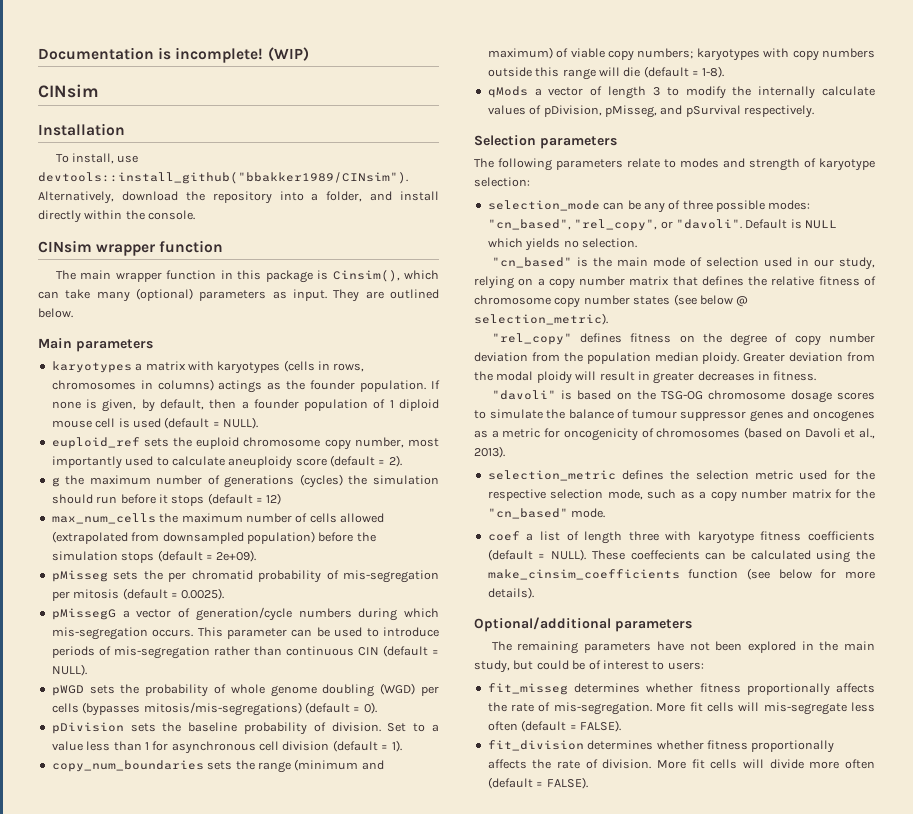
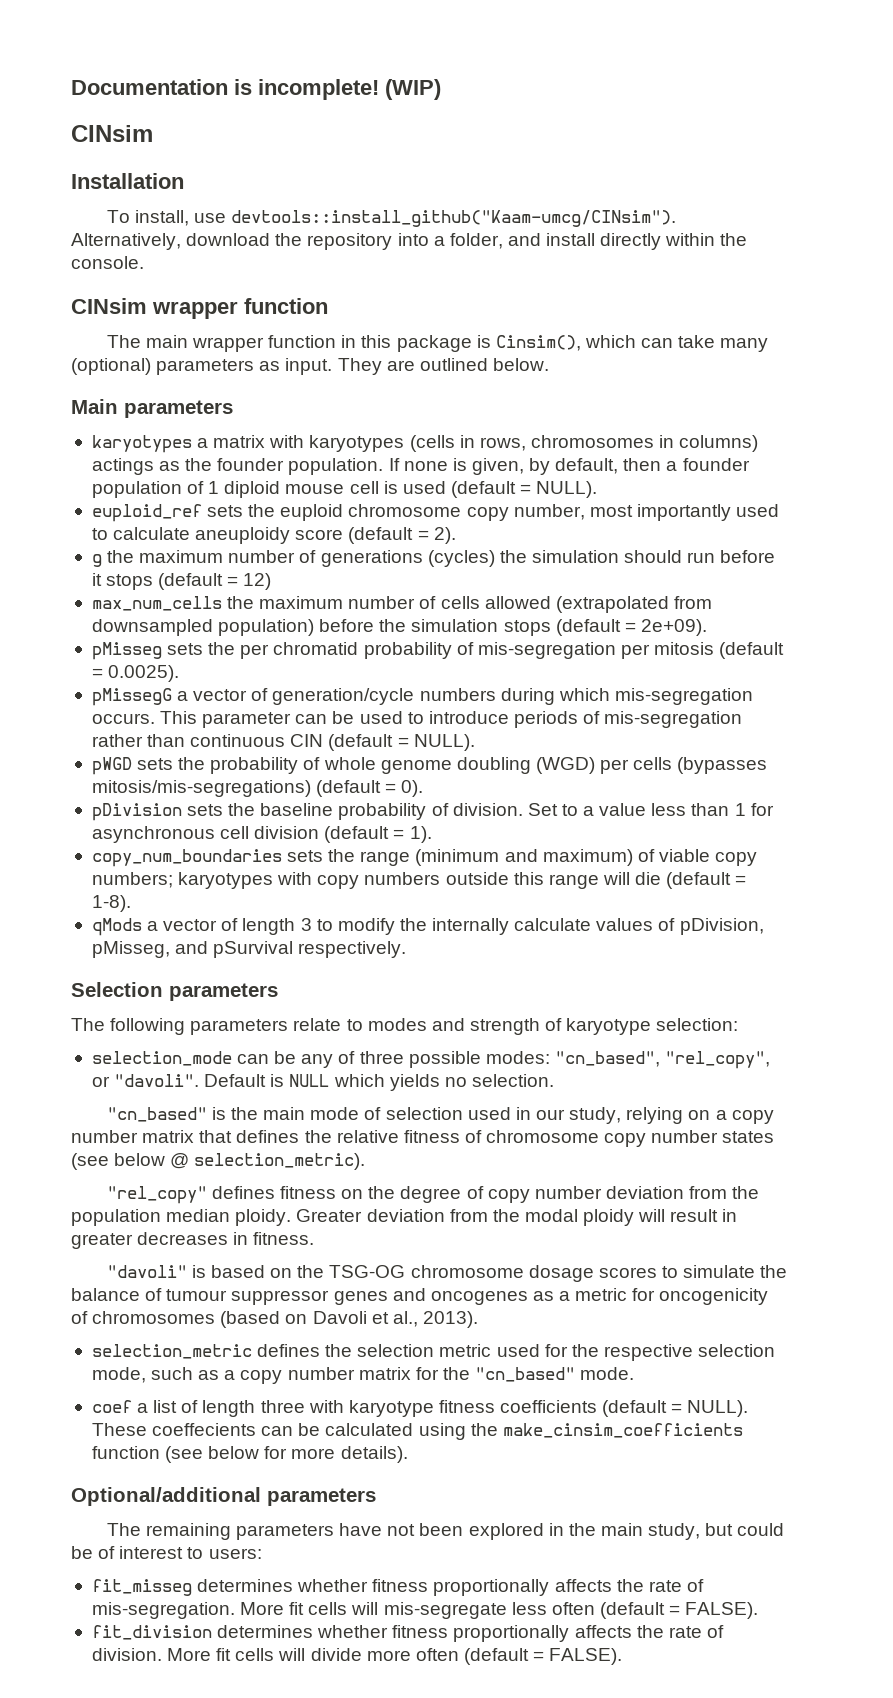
- To install, use devtools::install_github("bbakker1989/CINsim").
+ To install, use devtools::install_github("Kaam-umcg/CINsim").

